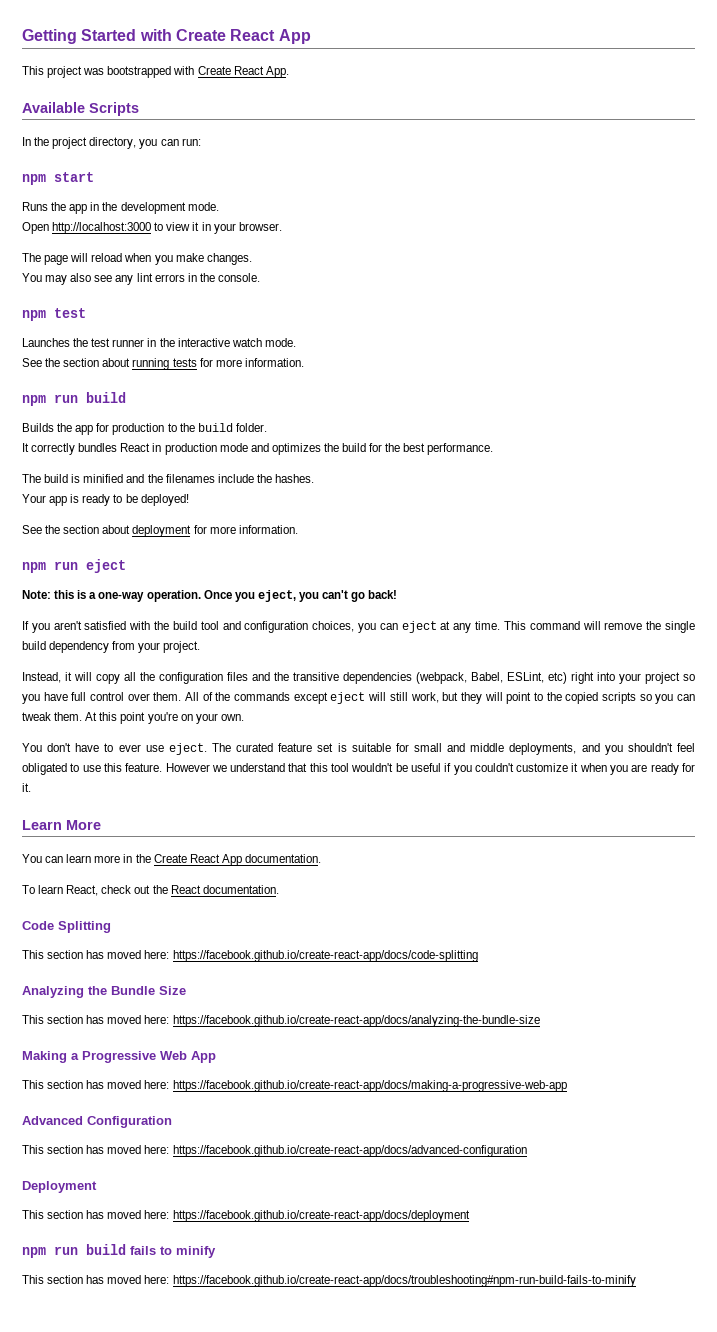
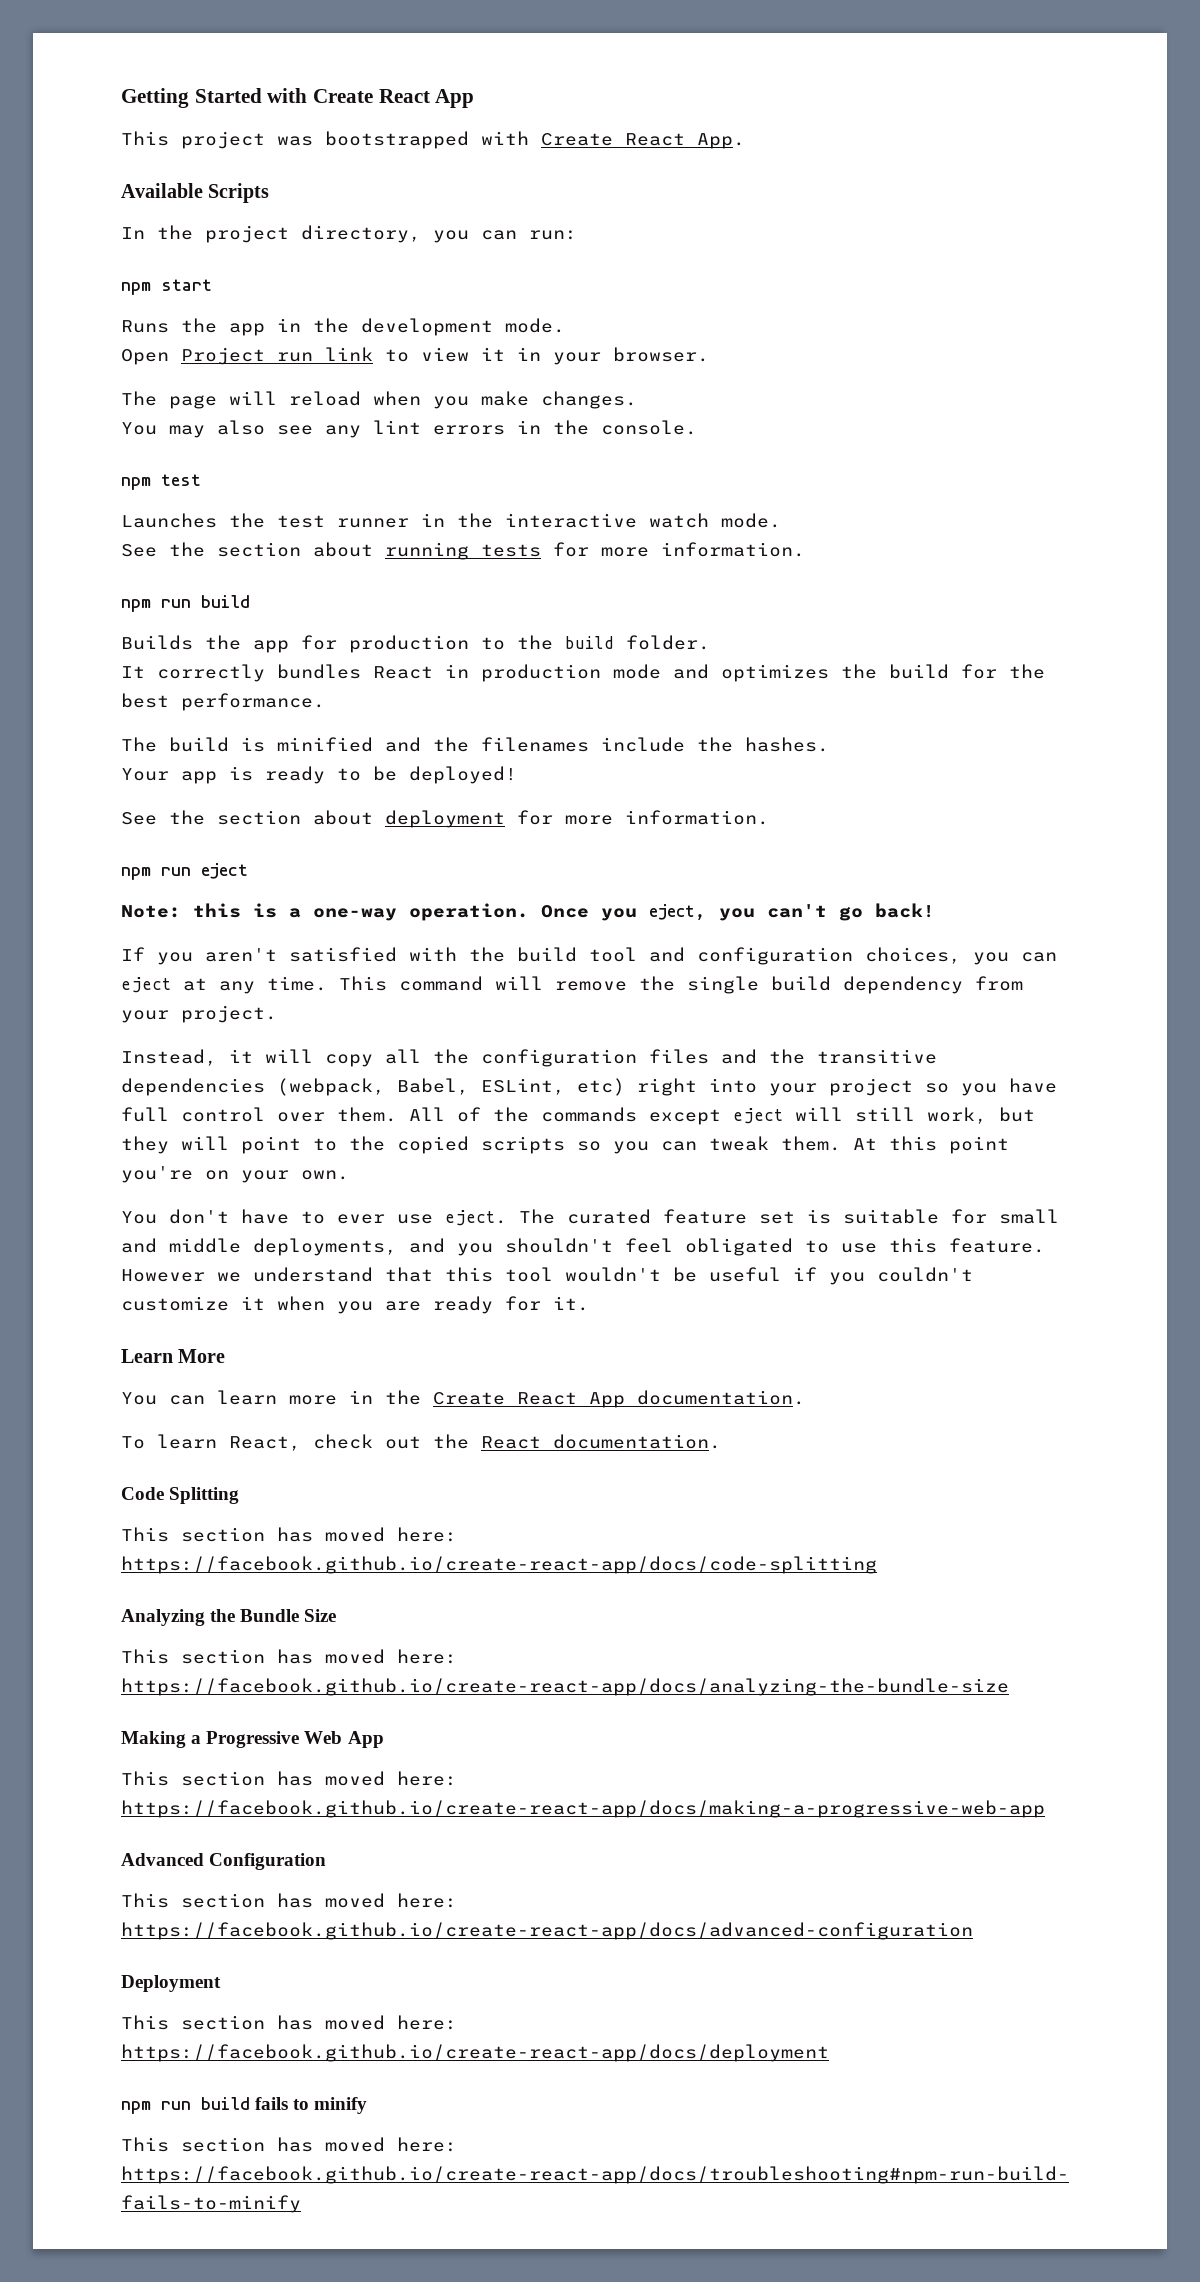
- Open http://localhost:3000 to view it in your browser.
+ Open Project run link to view it in your browser.

